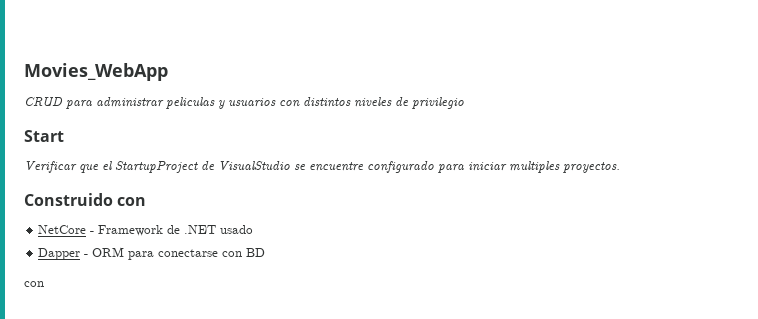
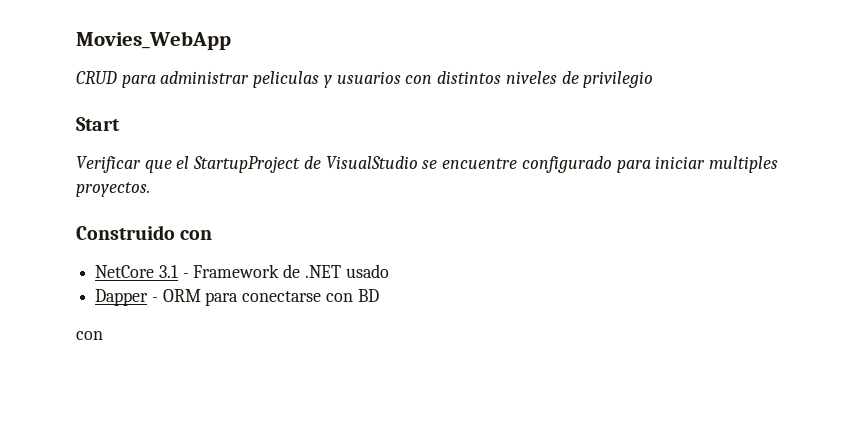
- NetCore - Framework de .NET usado
+ NetCore 3.1 - Framework de .NET usado

